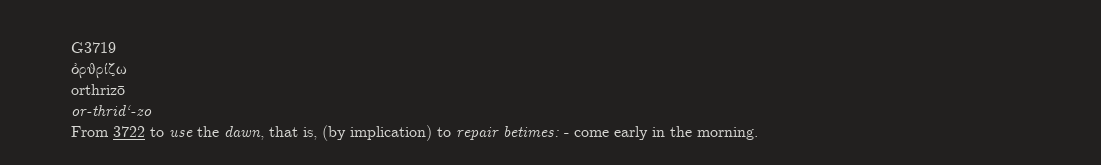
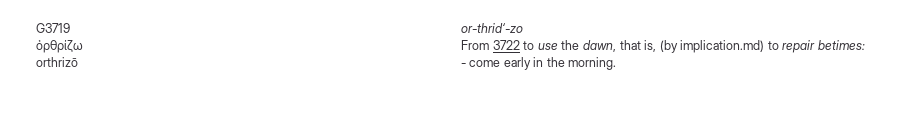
- From 3722 to use the dawn, that is, (by implication) to repair betimes: - come early in the morning.
+ From 3722 to use the dawn, that is, (by implication.md) to repair betimes: - come early in the morning.

